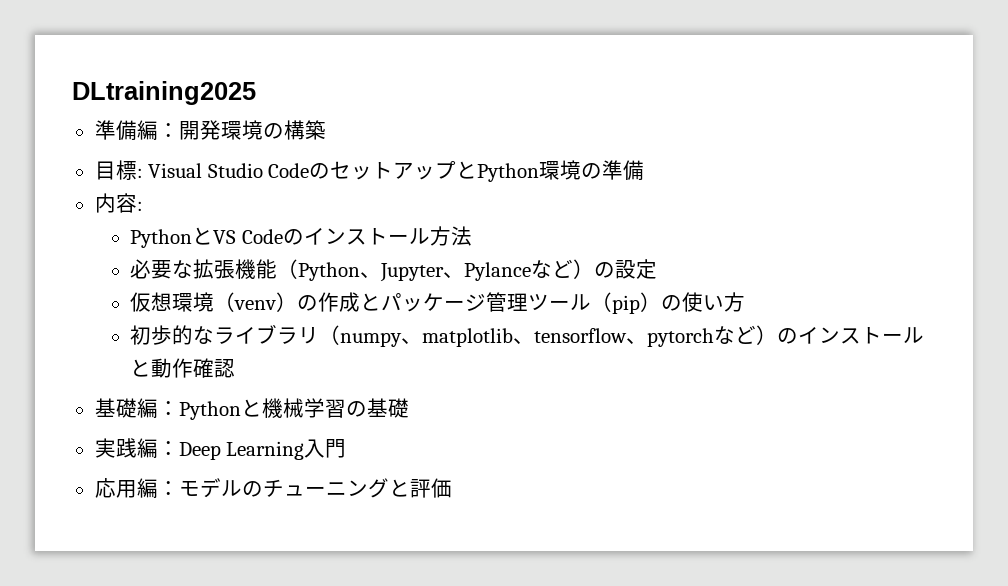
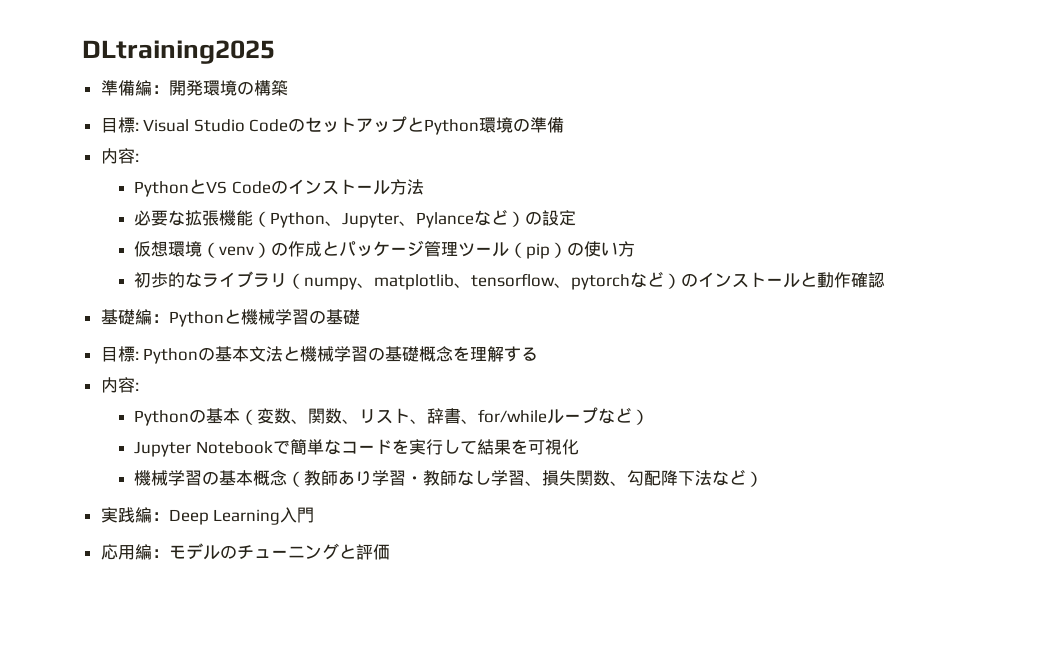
+ 目標: Pythonの基本文法と機械学習の基礎概念を理解する
+ 内容:
+ Pythonの基本（変数、関数、リスト、辞書、for/whileループなど）
+ Jupyter Notebookで簡単なコードを実行して結果を可視化
+ 機械学習の基本概念（教師あり学習・教師なし学習、損失関数、勾配降下法など）

